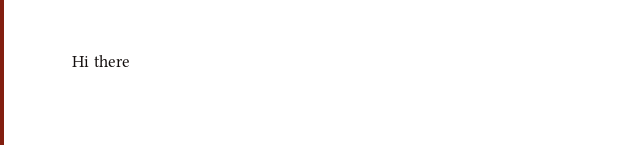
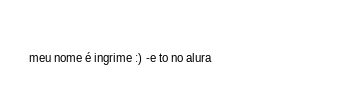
- Hi there
+ meu nome é ingrime :) -e to no alura

